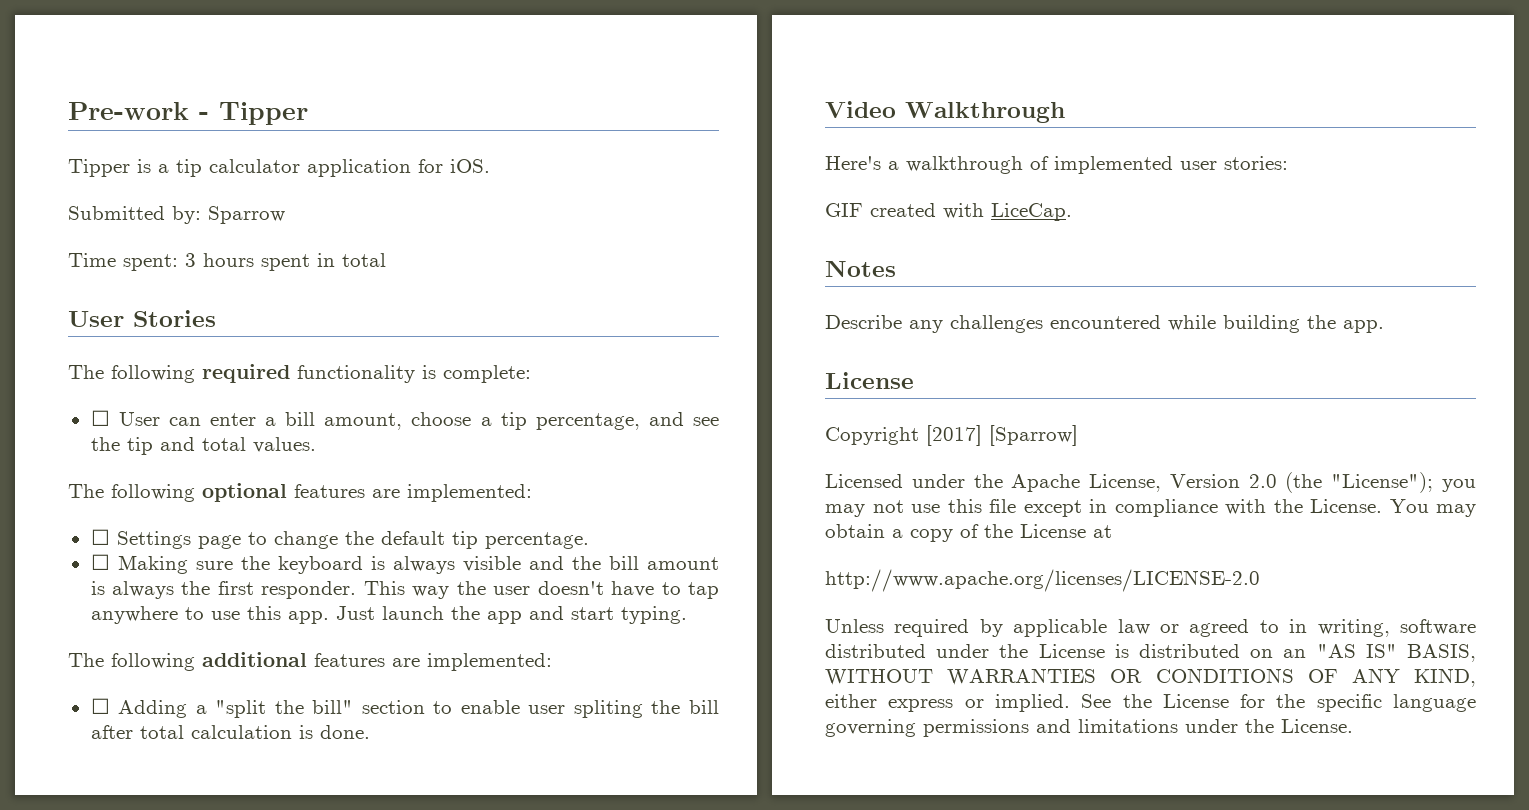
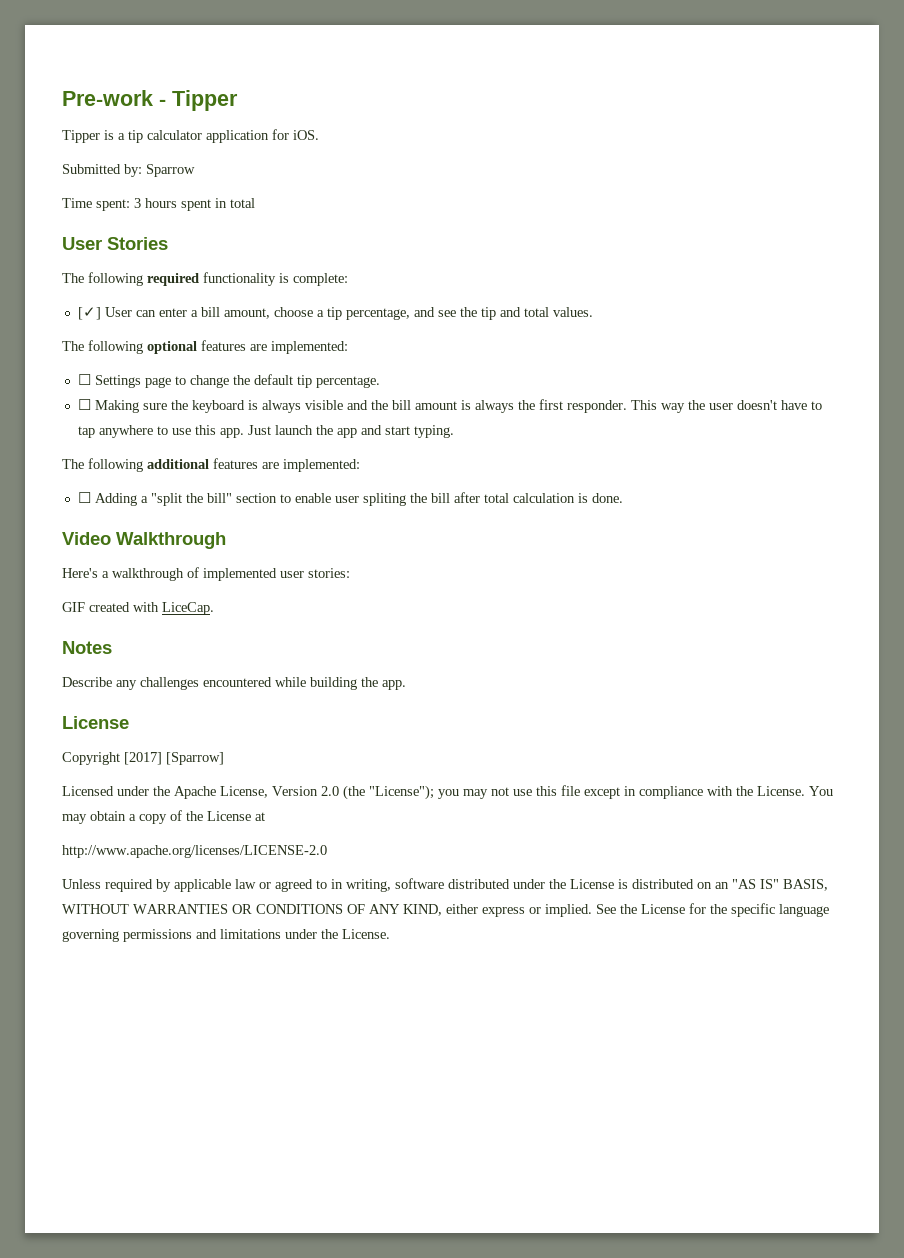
- ☐ User can enter a bill amount, choose a tip percentage, and see the tip and total values.
+ [✓] User can enter a bill amount, choose a tip percentage, and see the tip and total values.

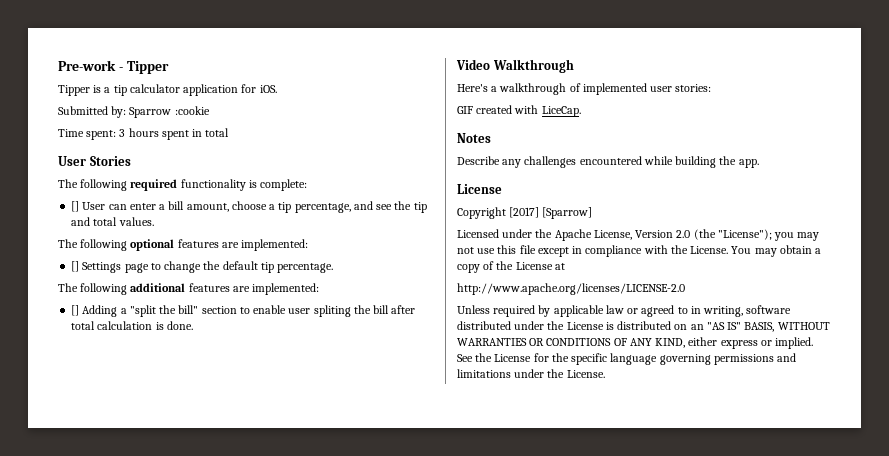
- Submitted by: Sparrow
+ Submitted by: Sparrow :cookie
- [✓] User can enter a bill amount, choose a tip percentage, and see the tip and total values.
+ [] User can enter a bill amount, choose a tip percentage, and see the tip and total values.
- ☐ Settings page to change the default tip percentage.
+ [] Settings page to change the default tip percentage.
- ☐ Making sure the keyboard is always visible and the bill amount is always the first responder. This way the user doesn't have to tap anywhere to use this app. Just launch the app and start typing.
- ☐ Adding a "split the bill" section to enable user spliting the bill after total calculation is done.
+ [] Adding a "split the bill" section to enable user spliting the bill after total calculation is done.

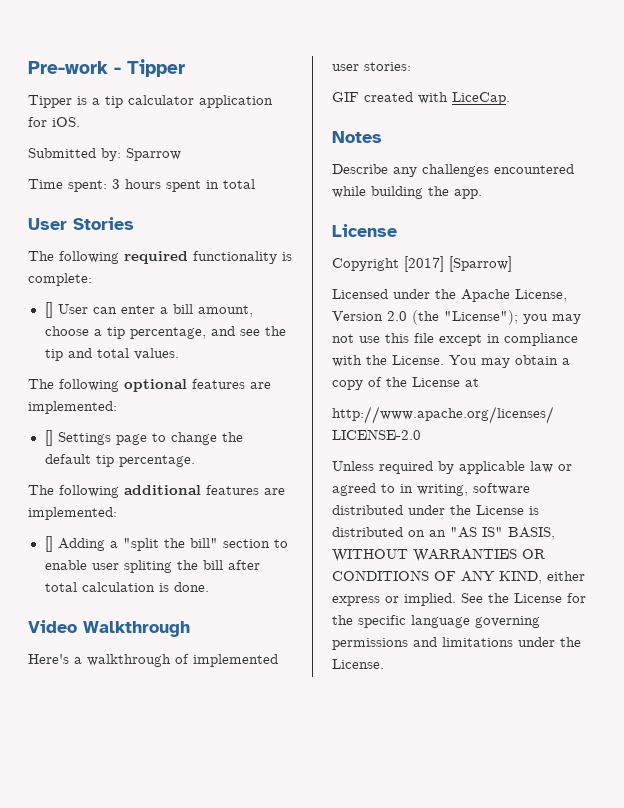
- Submitted by: Sparrow :cookie
+ Submitted by: Sparrow

